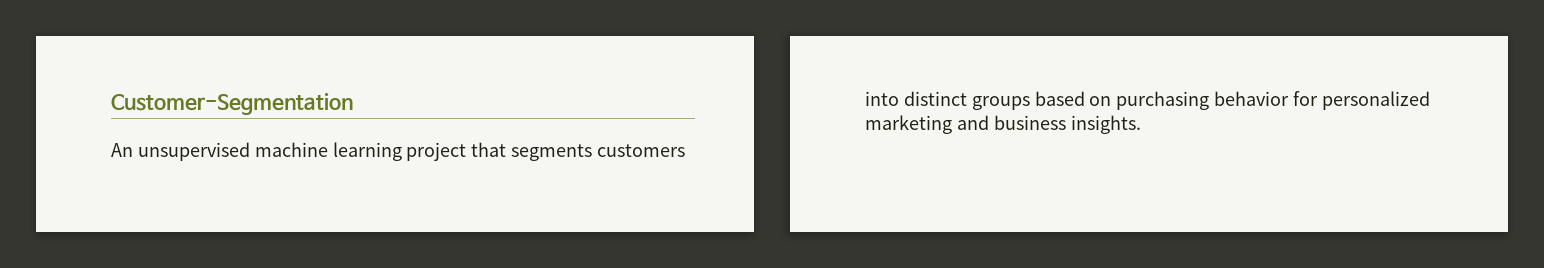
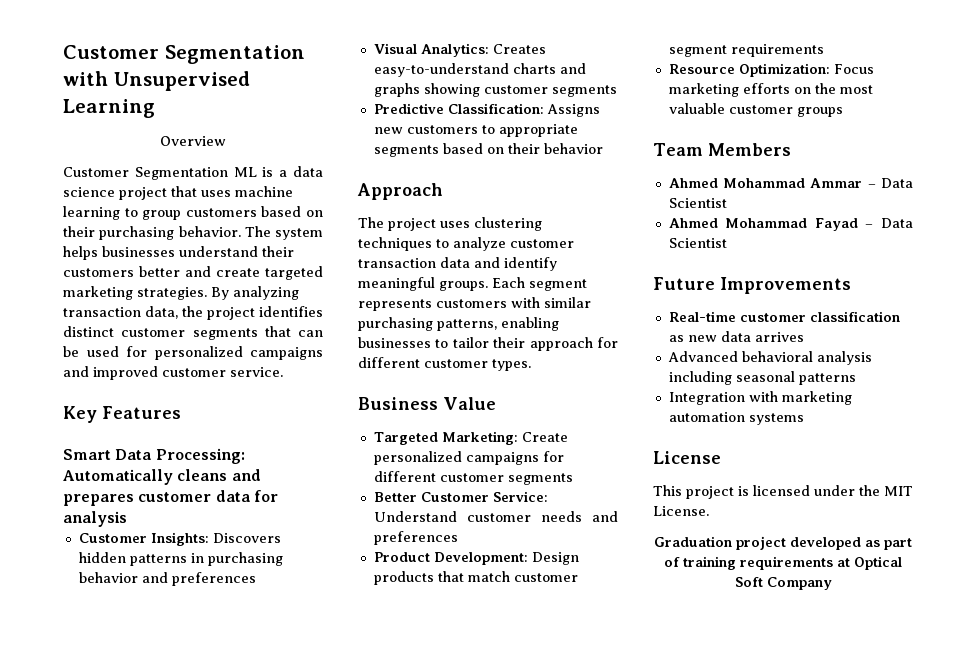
- Customer-Segmentation
- An unsupervised machine learning project that segments customers into distinct groups based on purchasing behavior for personalized marketing and business insights.
+ Customer Segmentation with Unsupervised Learning
+ Overview
+ Customer Segmentation ML is a data science project that uses machine learning to group customers based on their purchasing behavior. The system helps businesses understand their customers better and create targeted marketing strategies. By analyzing transaction data, the project identifies distinct customer segments that can be used for personalized campaigns and improved customer service.
+ Key Features
+ Smart Data Processing: Automatically cleans and prepares customer data for analysis
+ Customer Insights: Discovers hidden patterns in purchasing behavior and preferences
+ Visual Analytics: Creates easy-to-understand charts and graphs showing customer segments
+ Predictive Classification: Assigns new customers to appropriate segments based on their behavior
+ Approach
+ The project uses clustering techniques to analyze customer transaction data and identify meaningful groups. Each segment represents customers with similar purchasing patterns, enabling businesses to tailor their approach for different customer types.
+ Business Value
+ Targeted Marketing: Create personalized campaigns for different customer segments
+ Better Customer Service: Understand customer needs and preferences
+ Product Development: Design products that match customer segment requirements
+ Resource Optimization: Focus marketing efforts on the most valuable customer groups
+ Team Members
+ Ahmed Mohammad Ammar – Data Scientist
+ Ahmed Mohammad Fayad – Data Scientist
+ Future Improvements
+ Real-time customer classification as new data arrives
+ Advanced behavioral analysis including seasonal patterns
+ Integration with marketing automation systems
+ License
+ This project is licensed under the MIT License.
+ Graduation project developed as part of training requirements at Optical Soft Company

